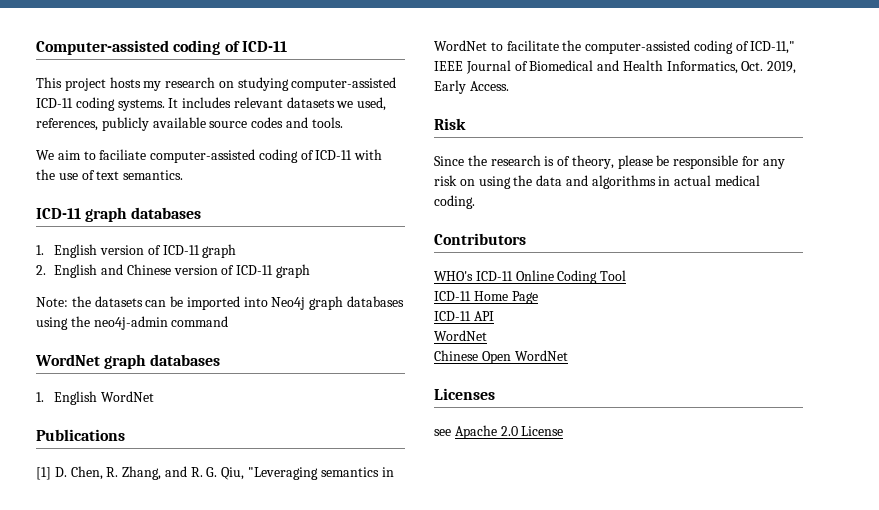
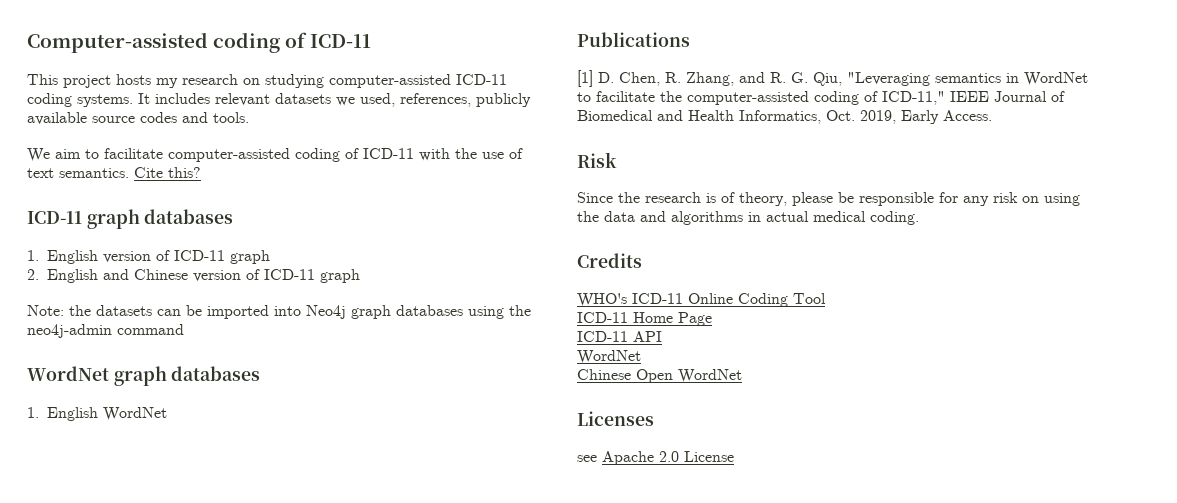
- We aim to faciliate computer-assisted coding of ICD-11 with the use of text semantics.
+ We aim to facilitate computer-assisted coding of ICD-11 with the use of text semantics. Cite this?
- Contributors
+ Credits

